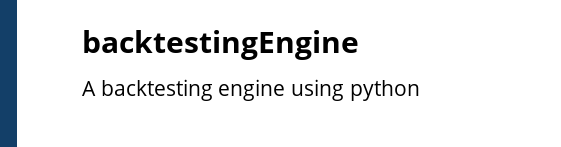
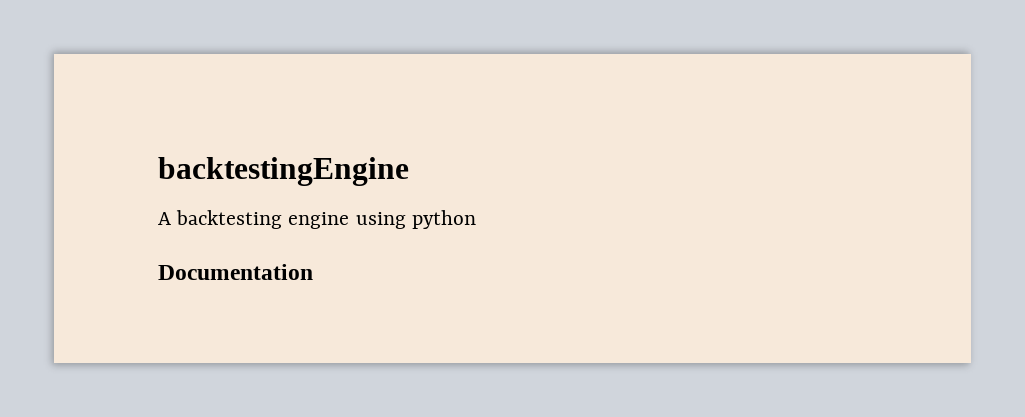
+ Documentation

